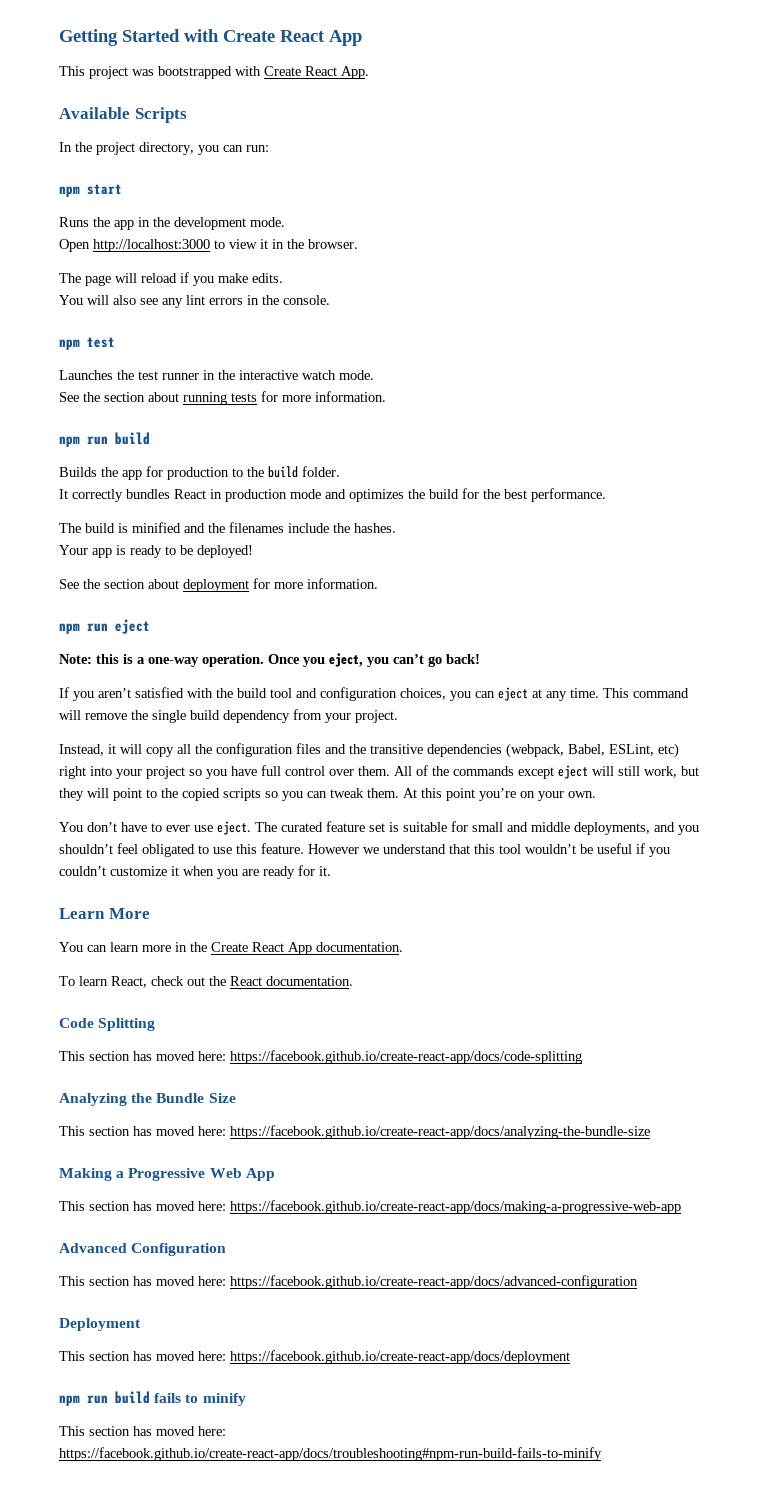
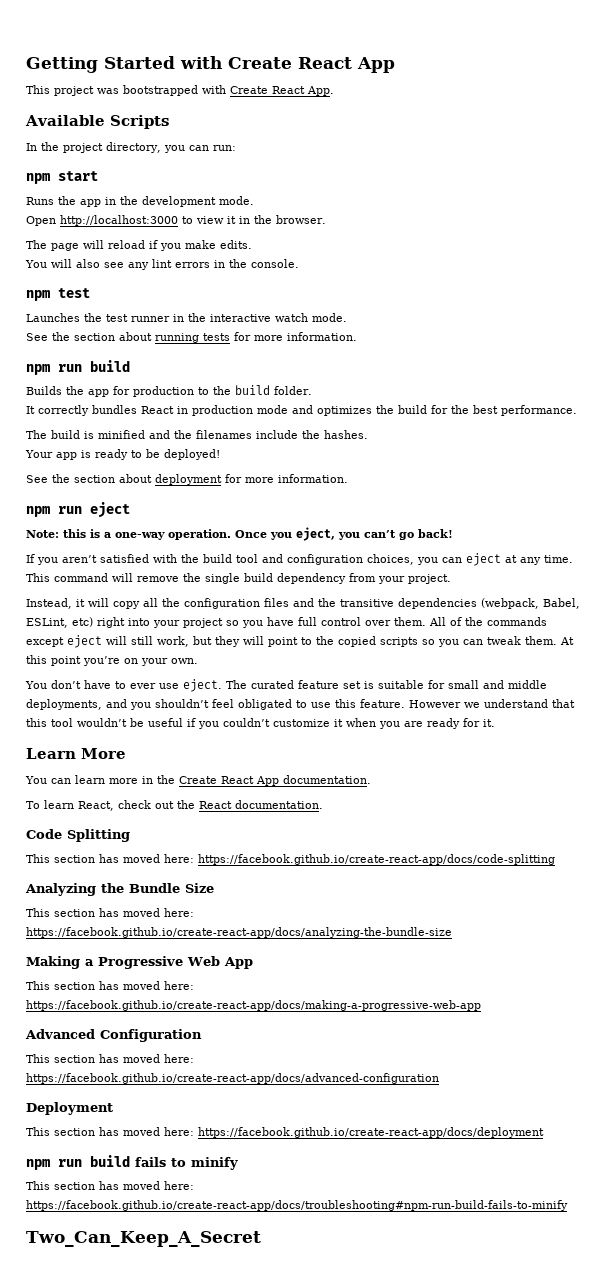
+ Two_Can_Keep_A_Secret

